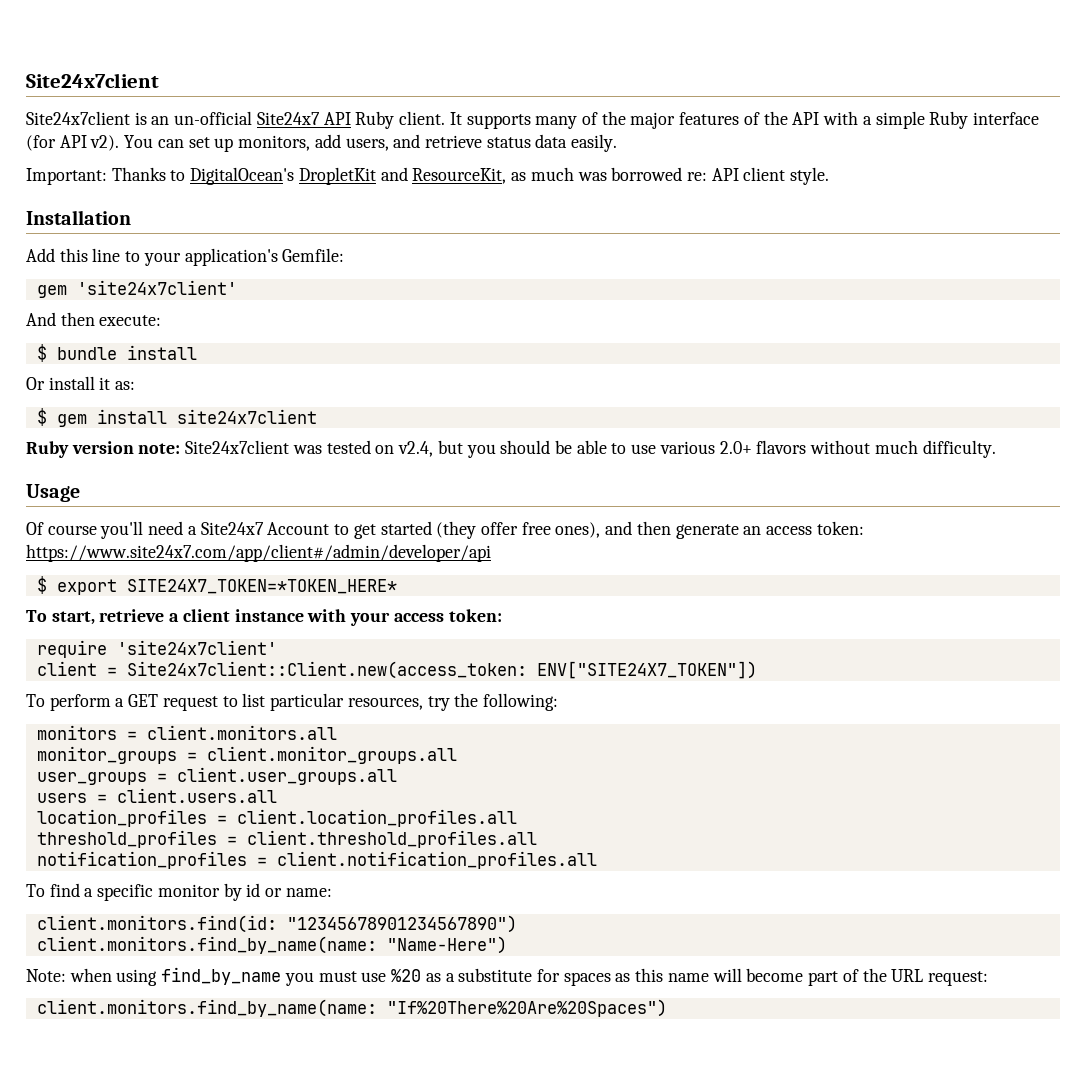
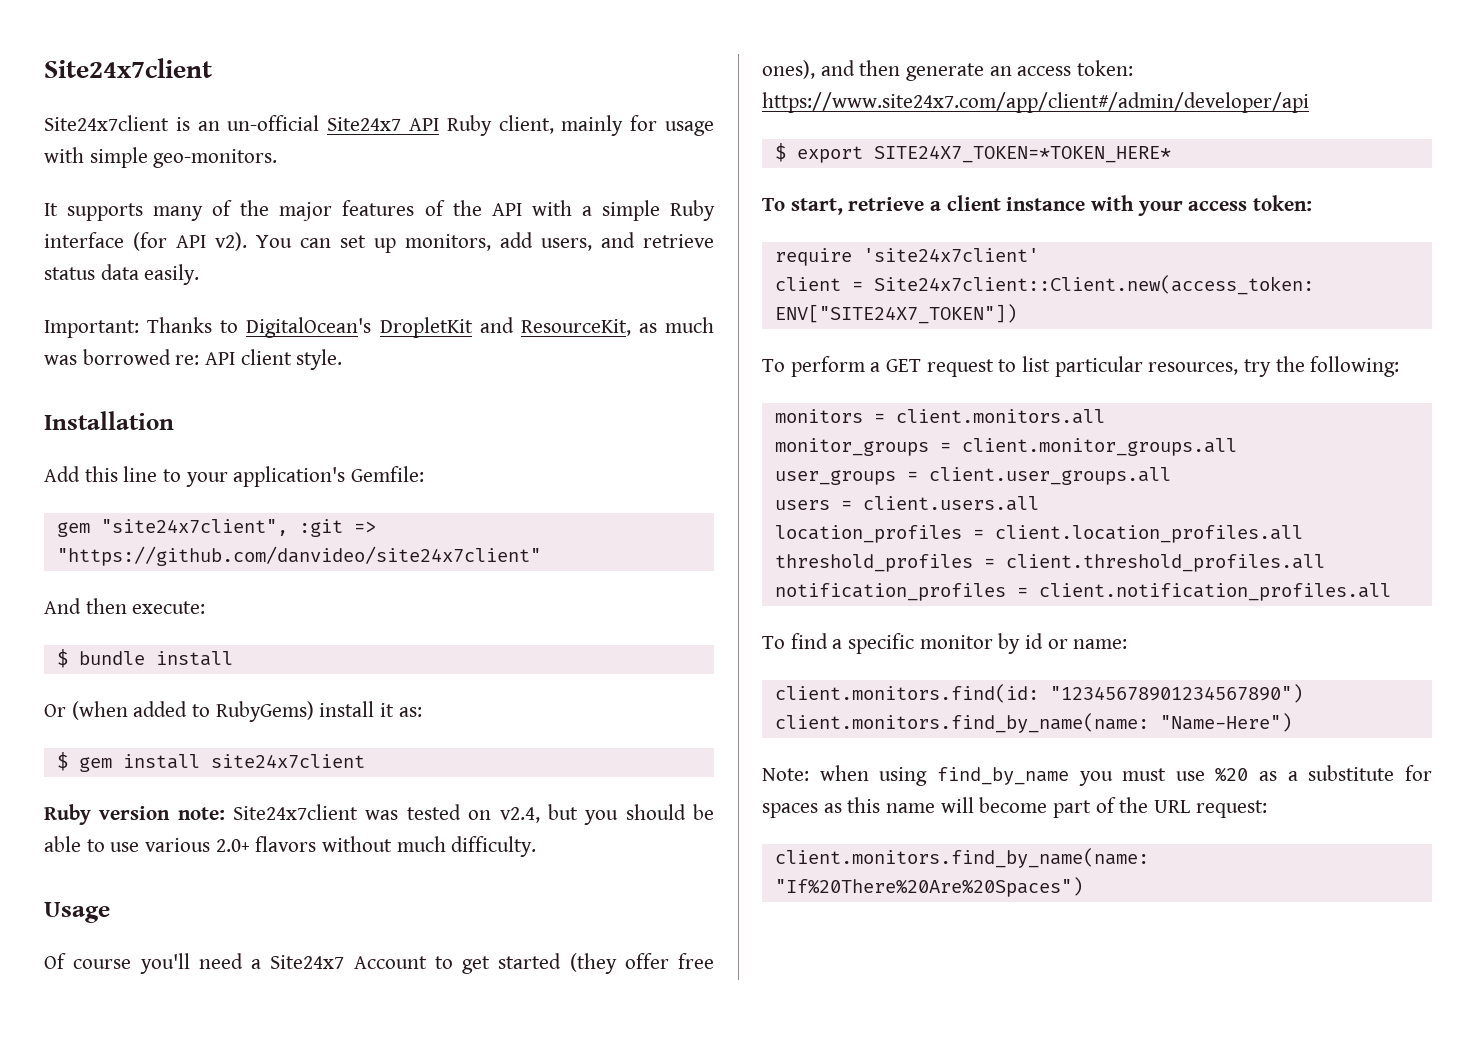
- Site24x7client is an un-official Site24x7 API Ruby client. It supports many of the major features of the API with a simple Ruby interface (for API v2).
+ Site24x7client is an un-official Site24x7 API Ruby client, mainly for usage with simple geo-monitors.
+ It supports many of the major features of the API with a simple Ruby interface (for API v2).
- gem 'site24x7client'
+ gem "site24x7client", :git => "https://github.com/danvideo/site24x7client"
- Or install it as:
+ Or (when added to RubyGems) install it as:

